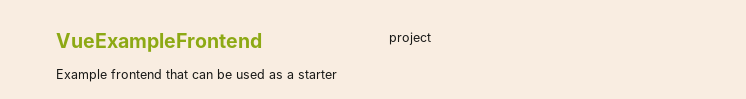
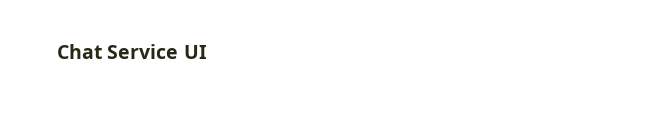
- VueExampleFrontend
- Example frontend that can be used as a starter project
+ Chat Service UI

